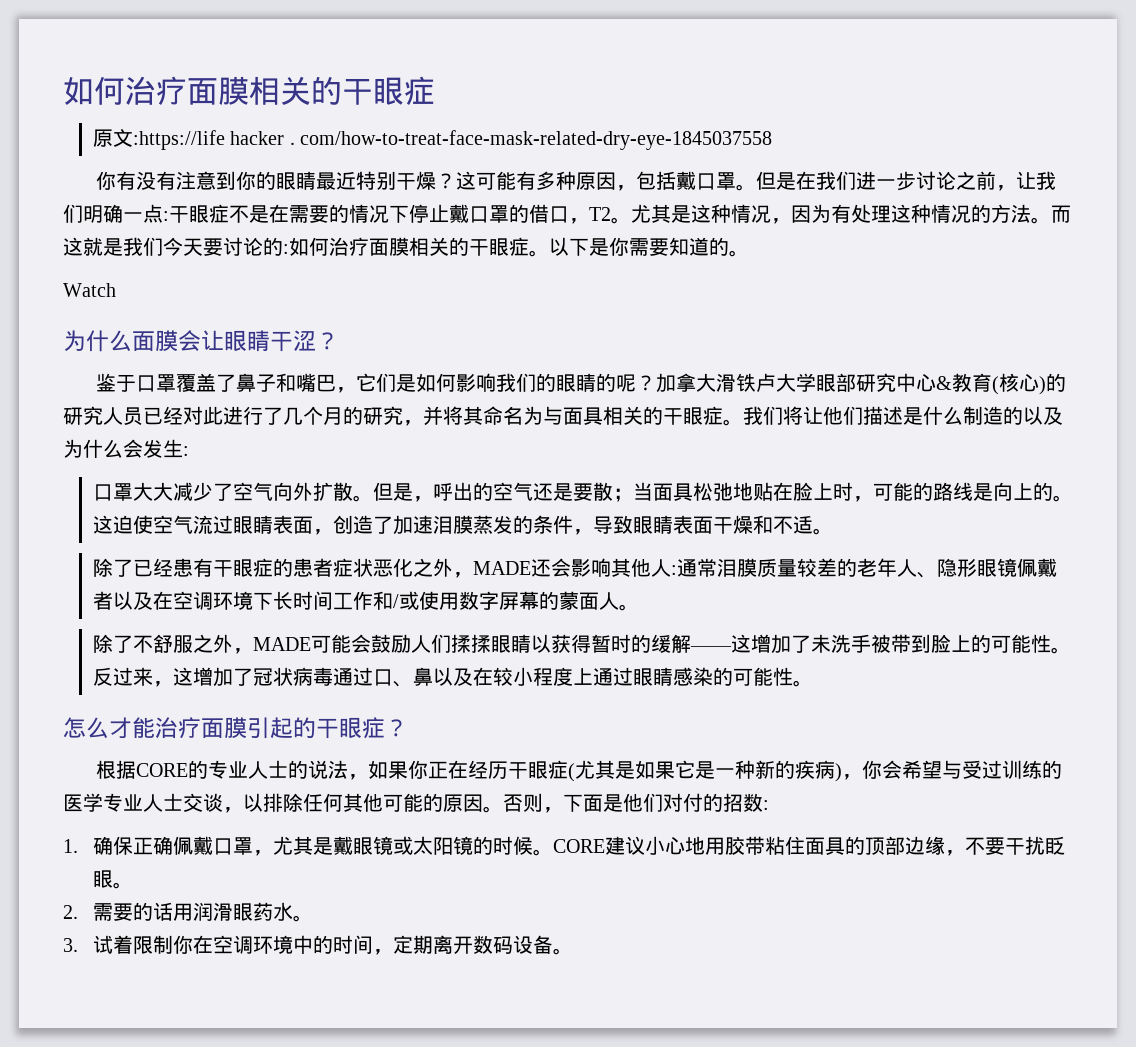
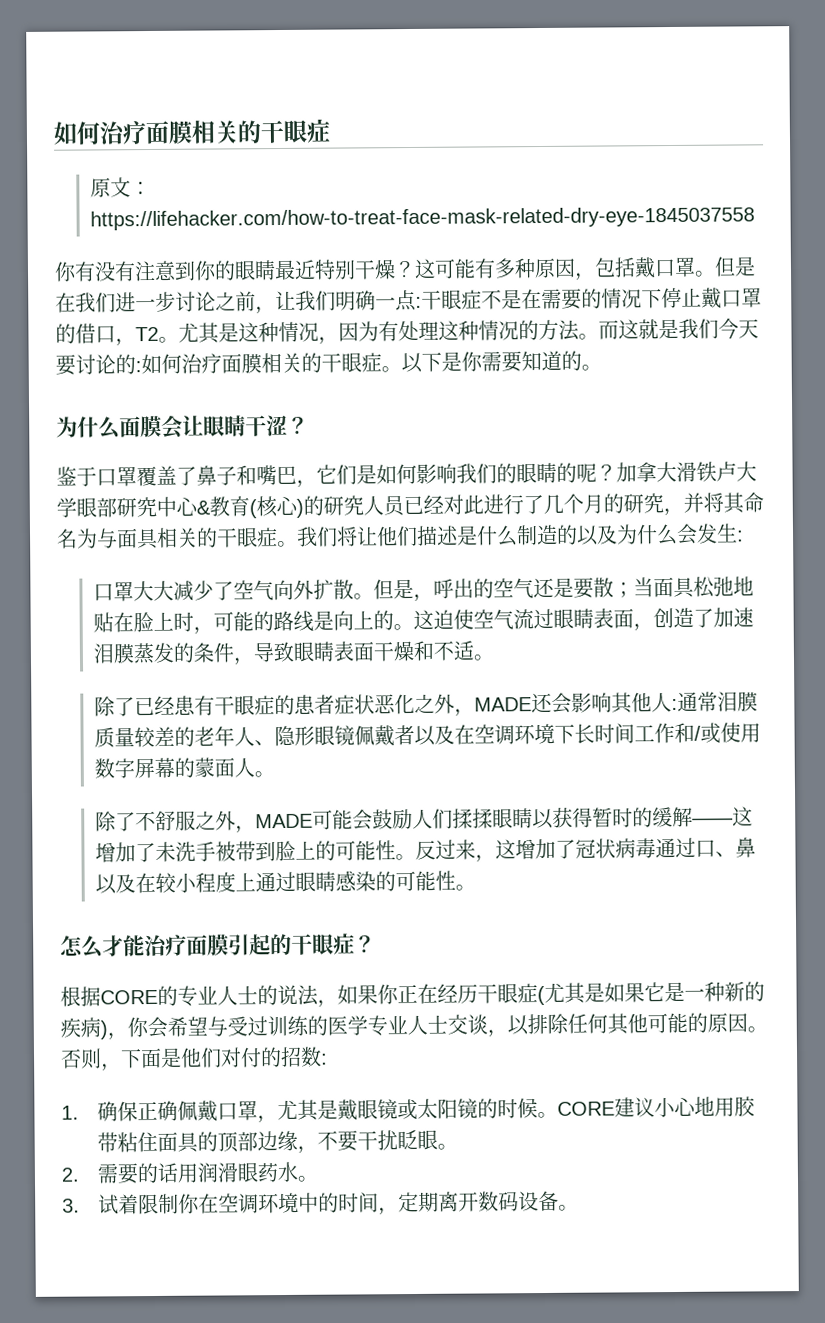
- 原文:https://life hacker . com/how-to-treat-face-mask-related-dry-eye-1845037558
+ 原文：https://lifehacker.com/how-to-treat-face-mask-related-dry-eye-1845037558
- Watch

